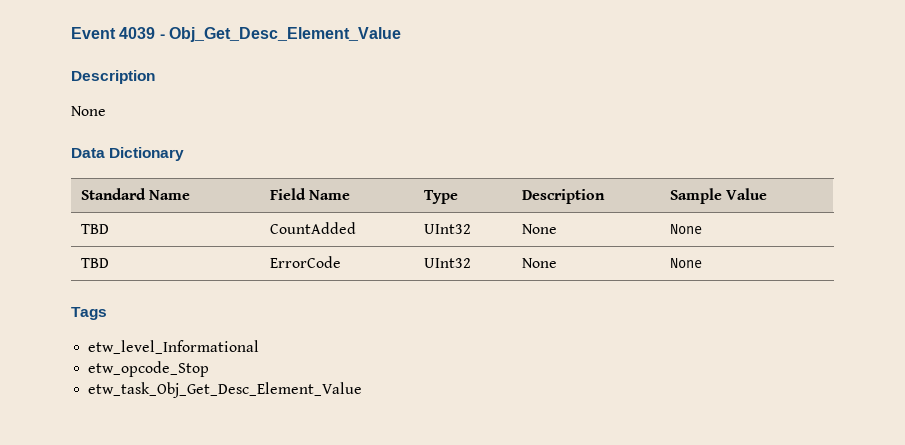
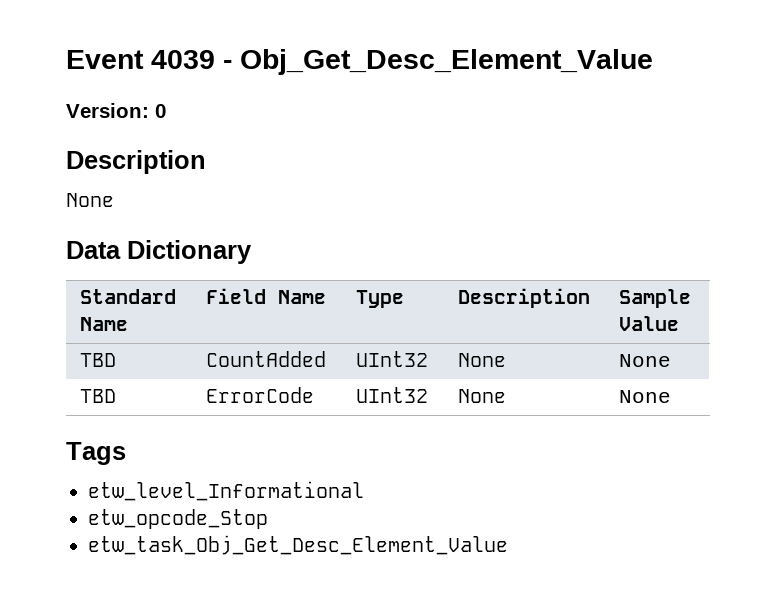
+ Version: 0

